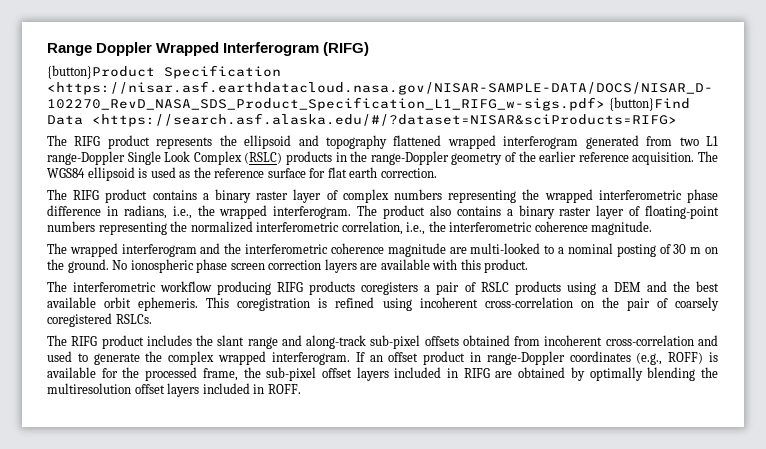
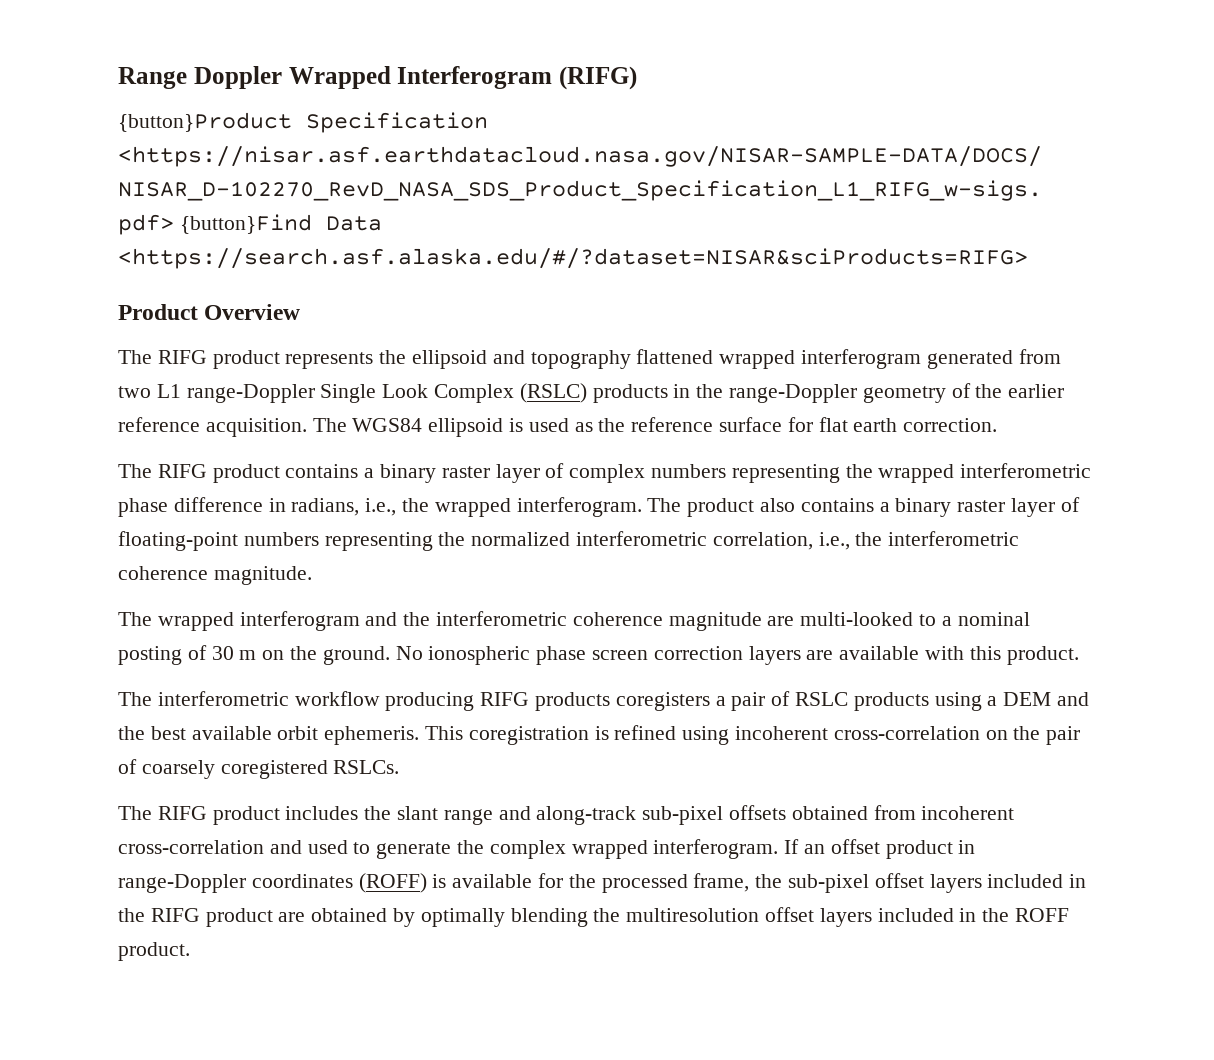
+ Product Overview
- If an offset product in range-Doppler coordinates (e.g., ROFF) is available for the processed frame, the sub-pixel offset layers included in RIFG are obtained by optimally blending the multiresolution offset layers included in ROFF.
+ If an offset product in range-Doppler coordinates (ROFF) is available for the processed frame, the sub-pixel offset layers included in the RIFG product are obtained by optimally blending the multiresolution offset layers included in the ROFF product.

